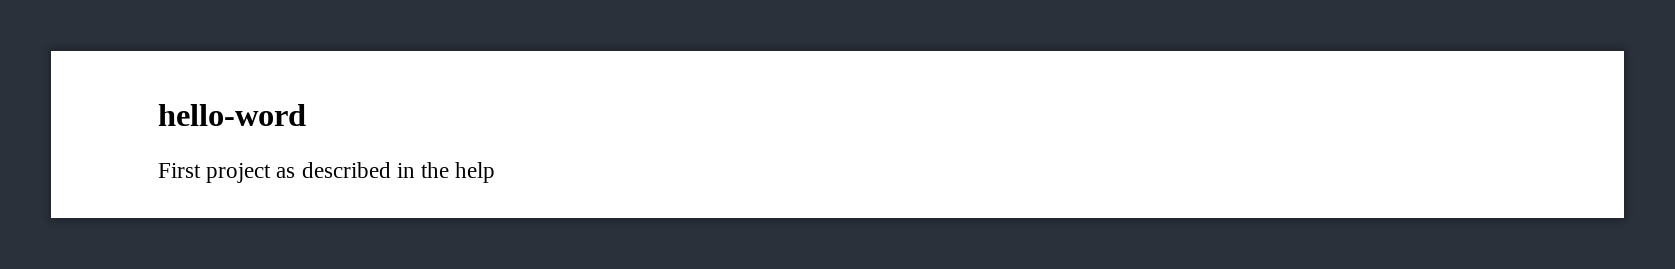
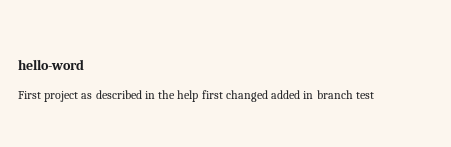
- First project as described in the help
+ First project as described in the help first changed added in branch test

